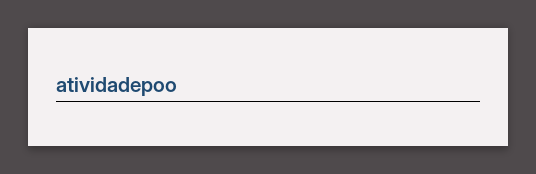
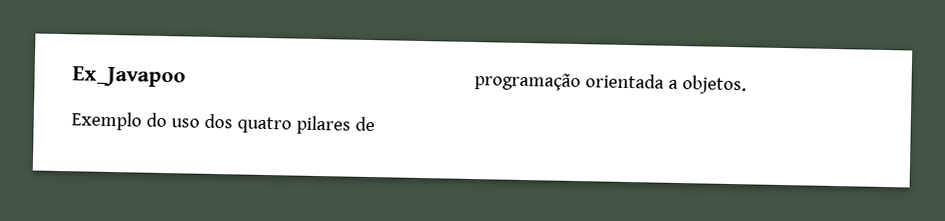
- atividadepoo
+ Ex_Javapoo
+ Exemplo do uso dos quatro pilares de programação orientada a objetos.

